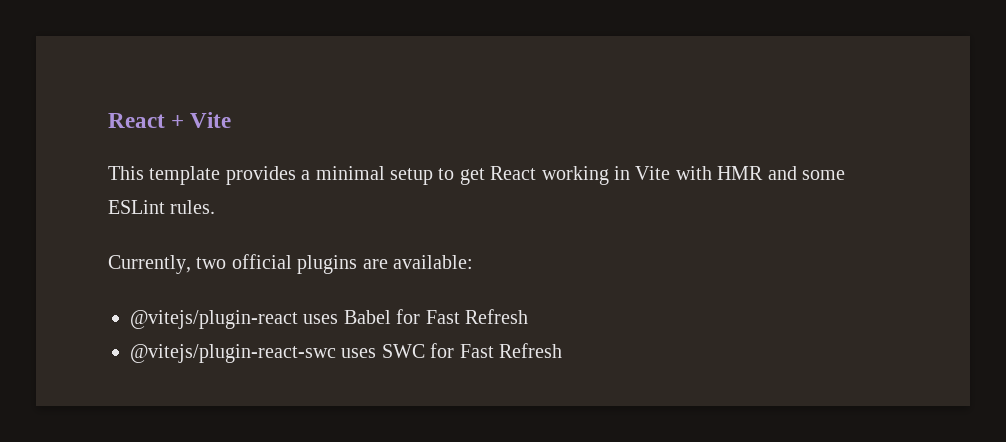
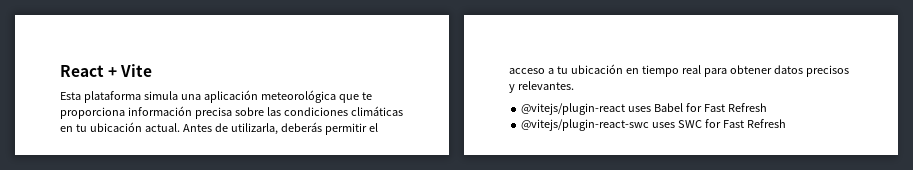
- This template provides a minimal setup to get React working in Vite with HMR and some ESLint rules.
- Currently, two official plugins are available:
+ Esta plataforma simula una aplicación meteorológica que te proporciona información precisa sobre las condiciones climáticas en tu ubicación actual. Antes de utilizarla, deberás permitir el acceso a tu ubicación en tiempo real para obtener datos precisos y relevantes.

